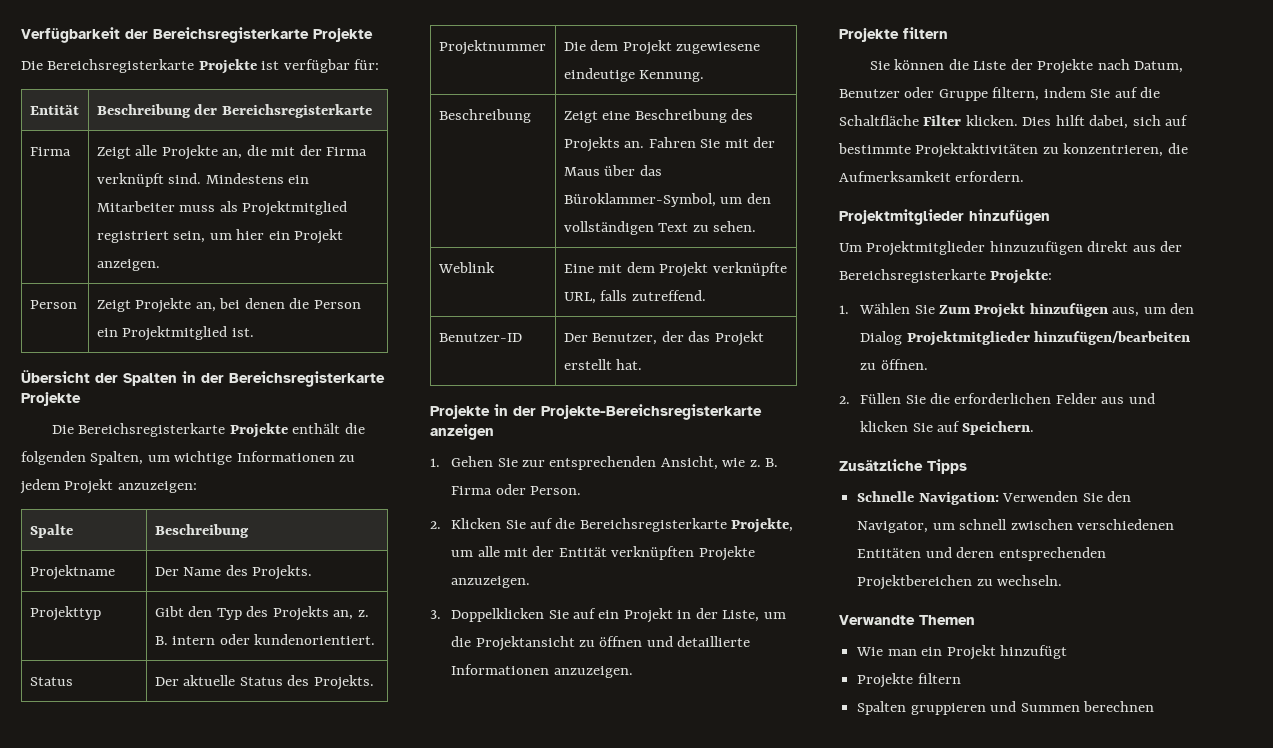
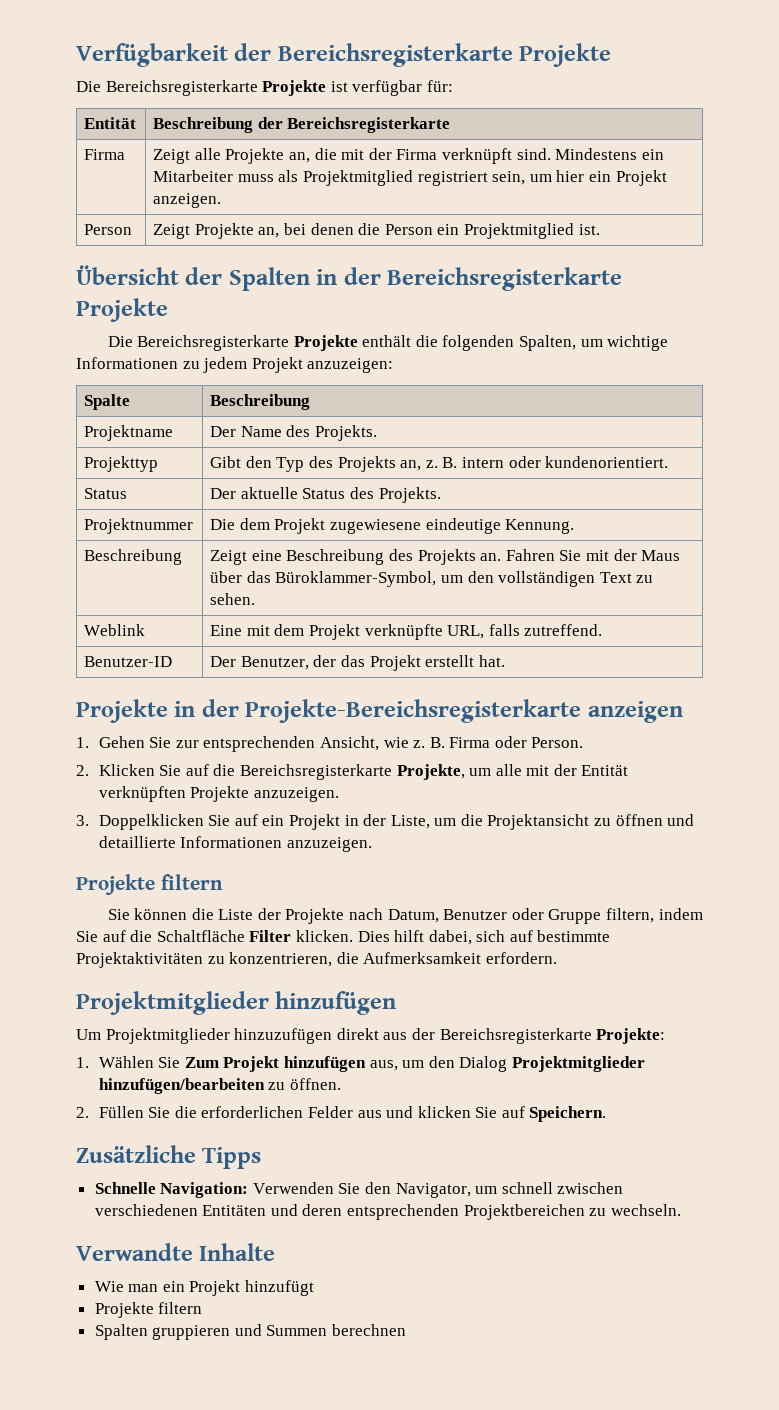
- Verwandte Themen
+ Verwandte Inhalte

